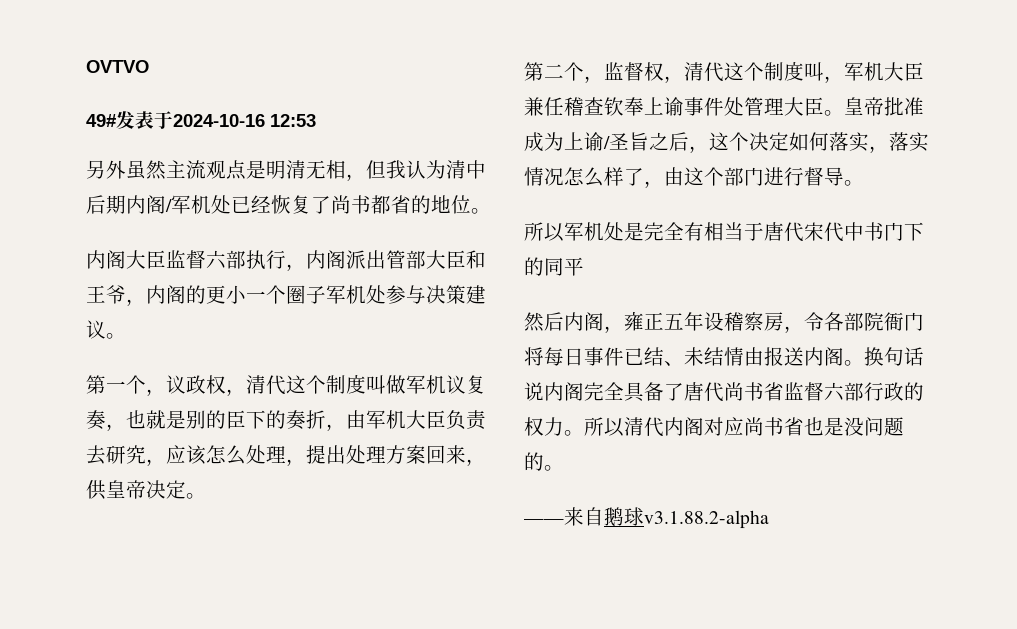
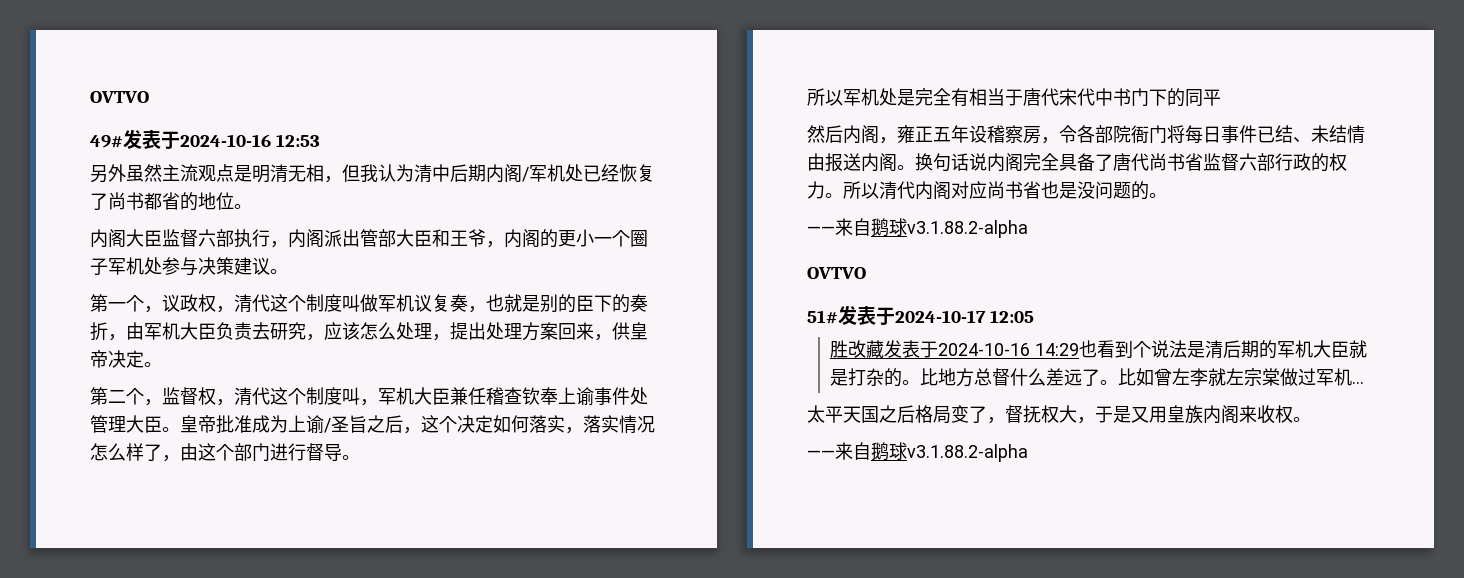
  所以清代内阁对应尚书省也是没问题的。
+ ——来自鹅球v3.1.88.2-alpha
+ OVTVO
+ 51#发表于2024-10-17 12:05
+ 胜改藏发表于2024-10-16 14:29也看到个说法是清后期的军机大臣就是打杂的。比地方总督什么差远了。比如曾左李就左宗棠做过军机...
+ 太平天国之后格局变了，督抚权大，于是又用皇族内阁来收权。

